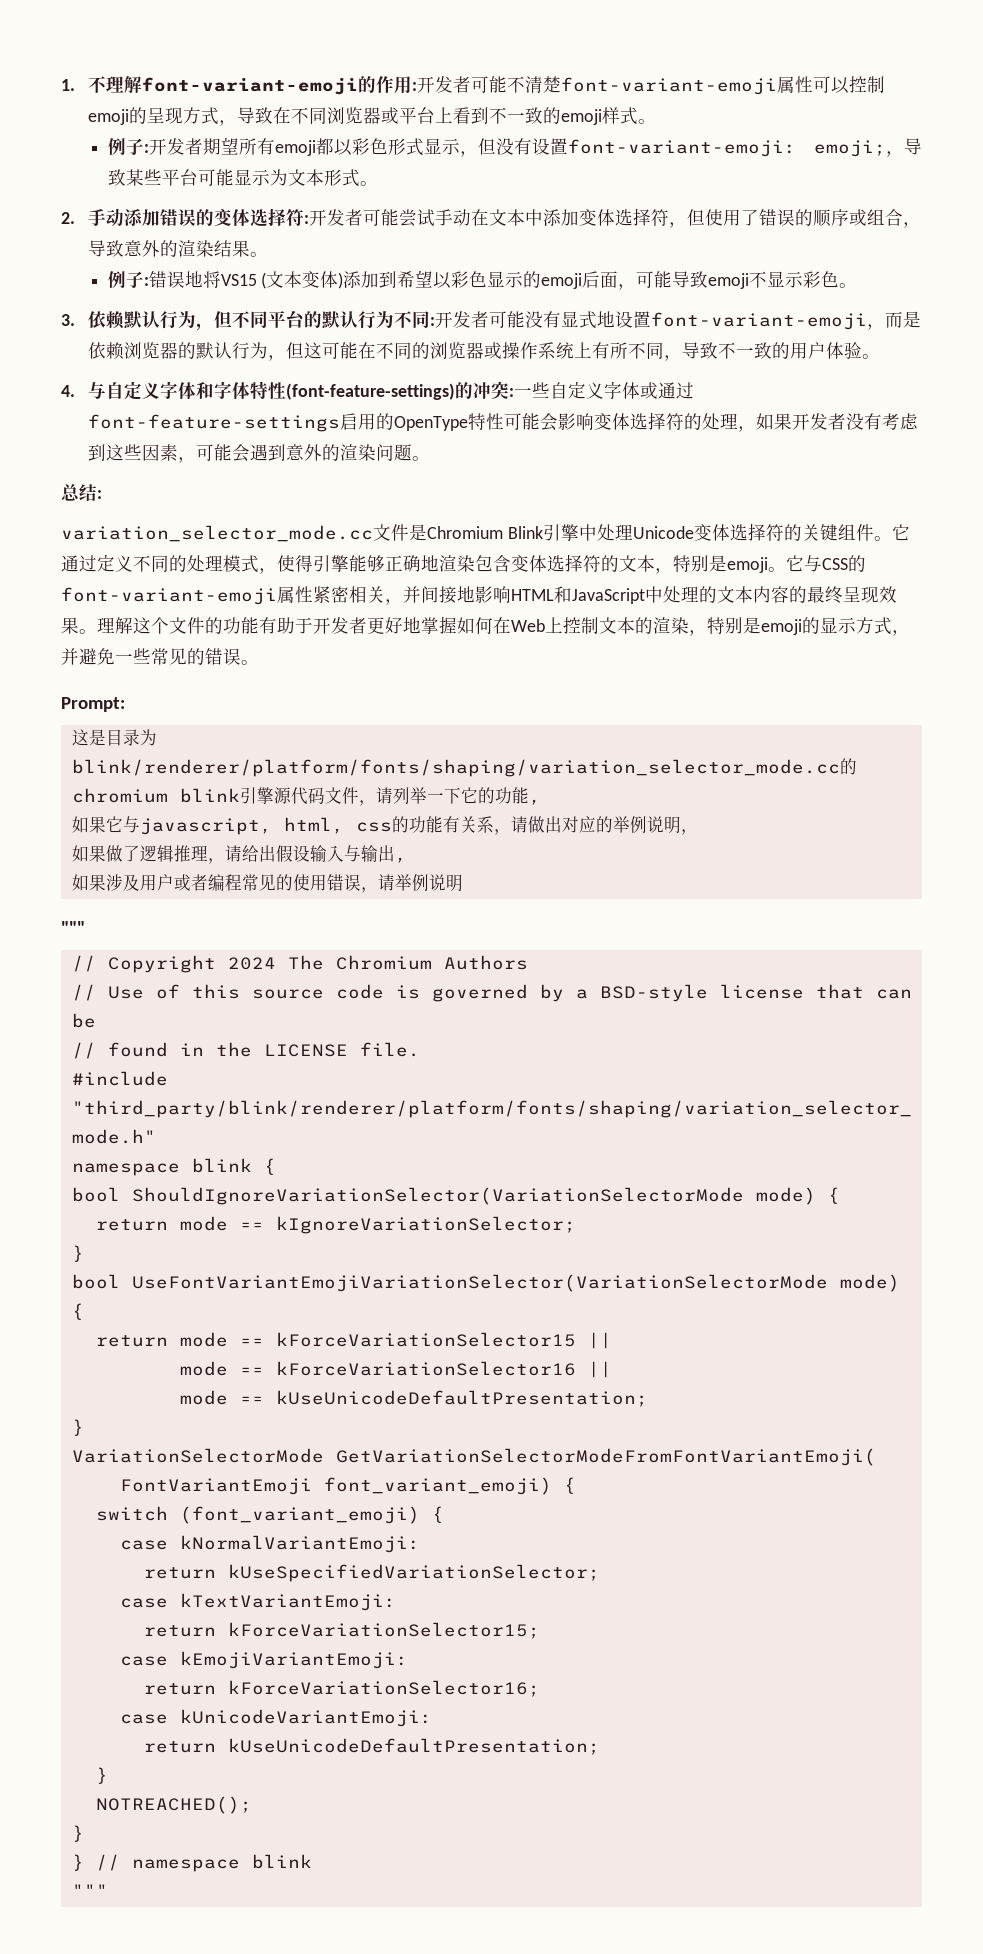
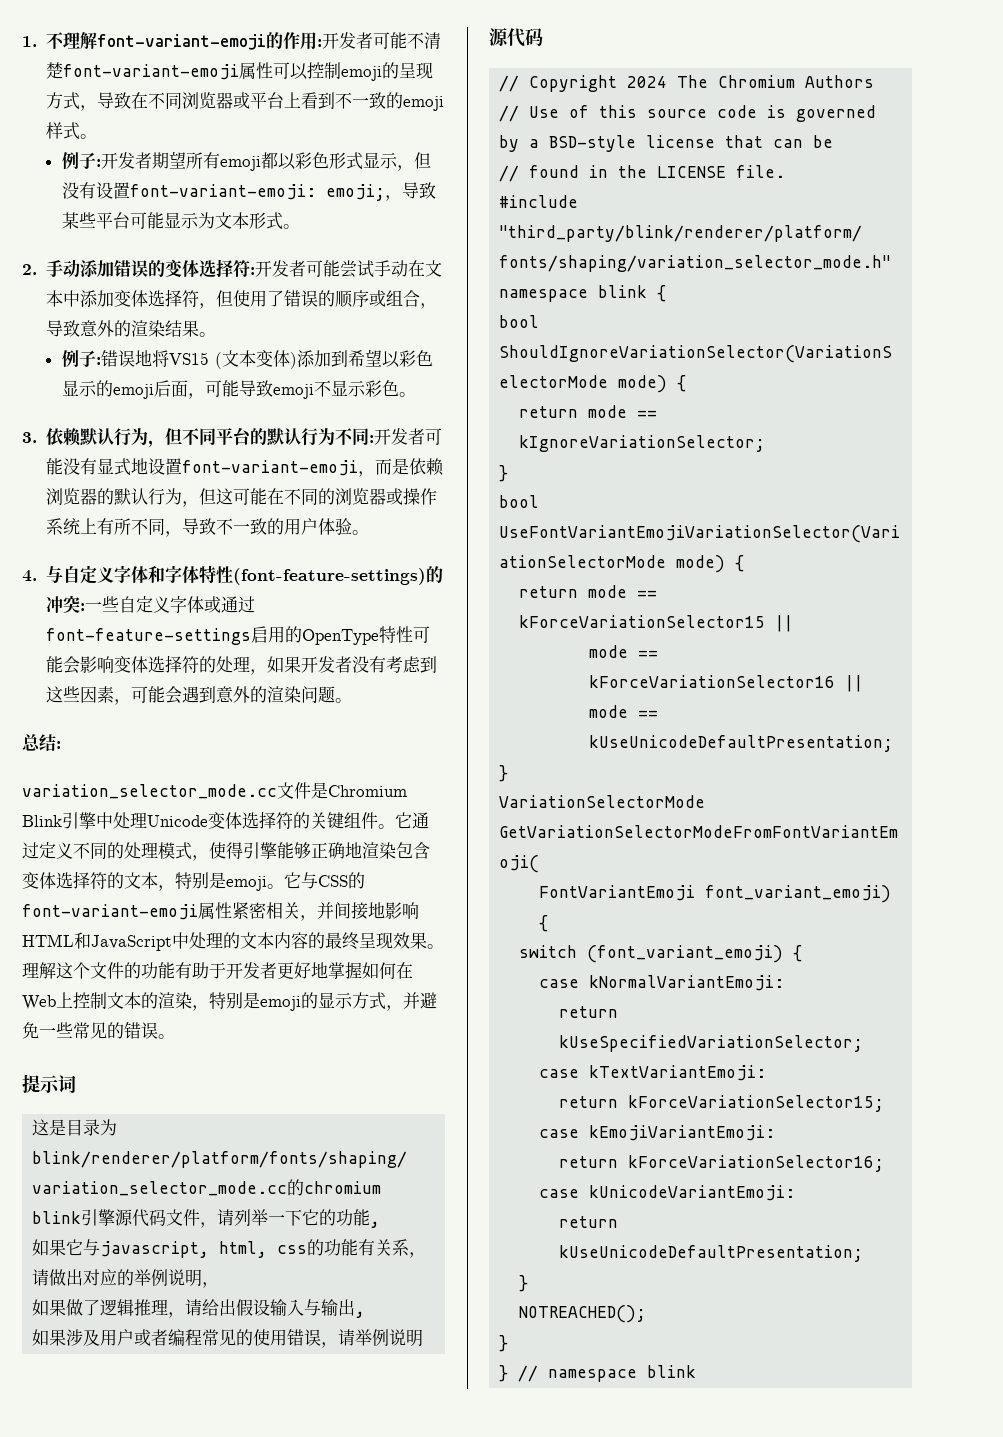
- Prompt:
+ 提示词
  如果涉及用户或者编程常见的使用错误，请举例说明
- """
+ 源代码
  } // namespace blink
- """

